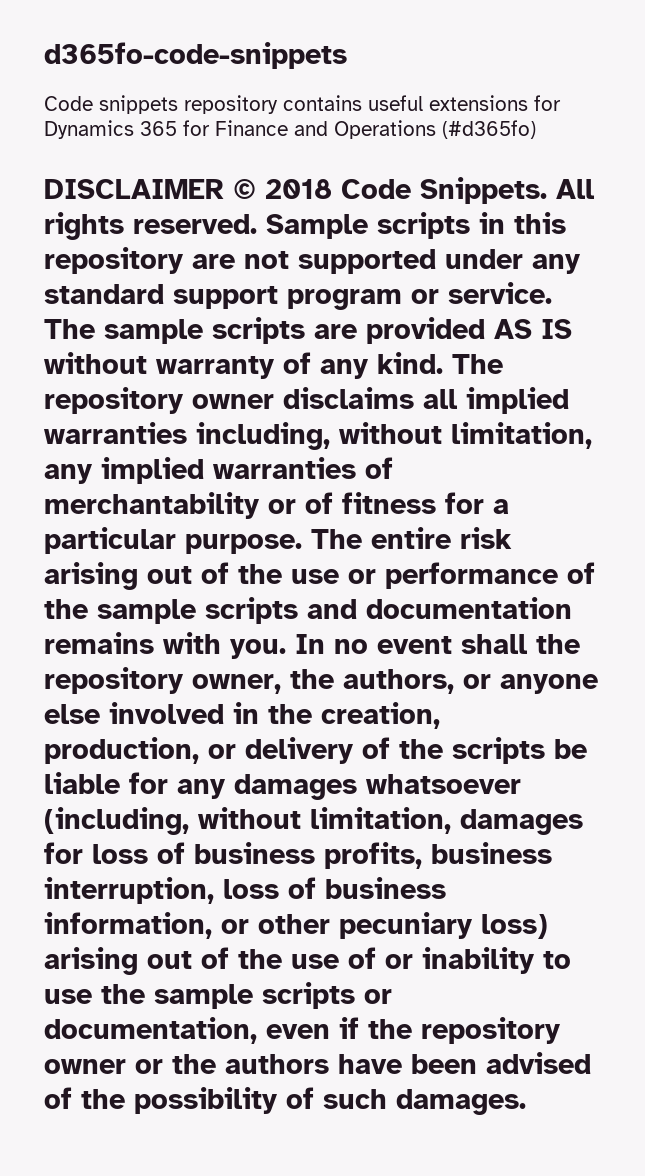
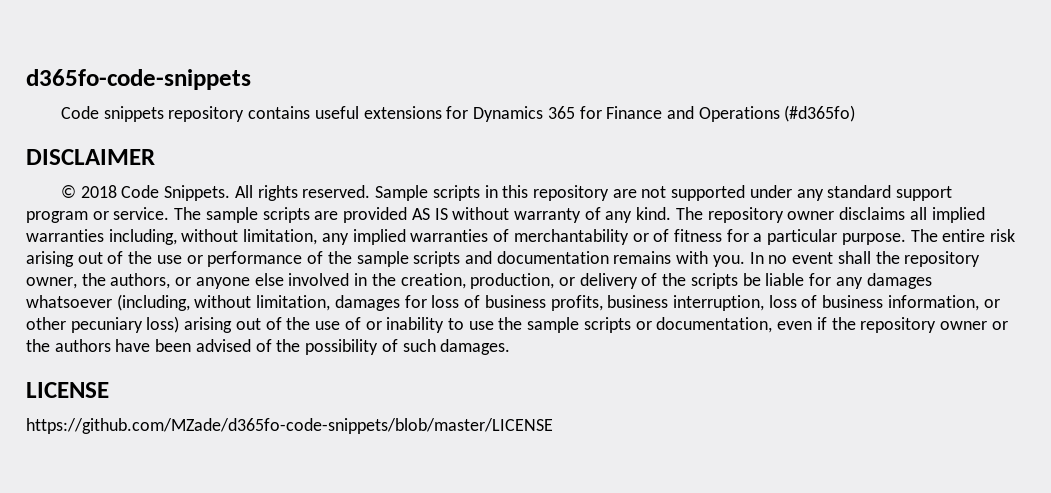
- DISCLAIMER © 2018 Code Snippets.
+ DISCLAIMER
+ © 2018 Code Snippets.
+ LICENSE
+ https://github.com/MZade/d365fo-code-snippets/blob/master/LICENSE

